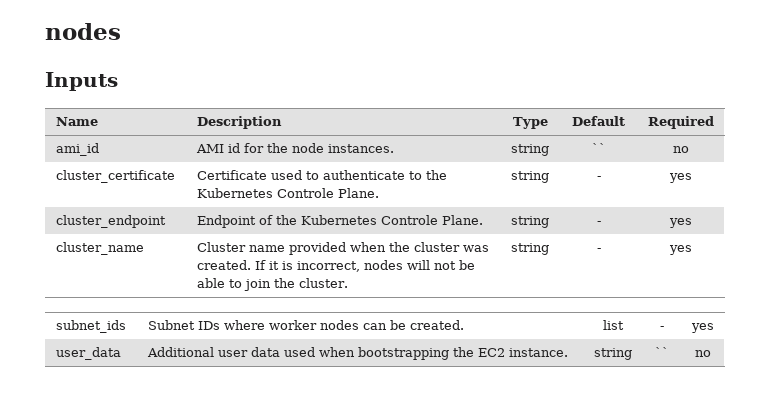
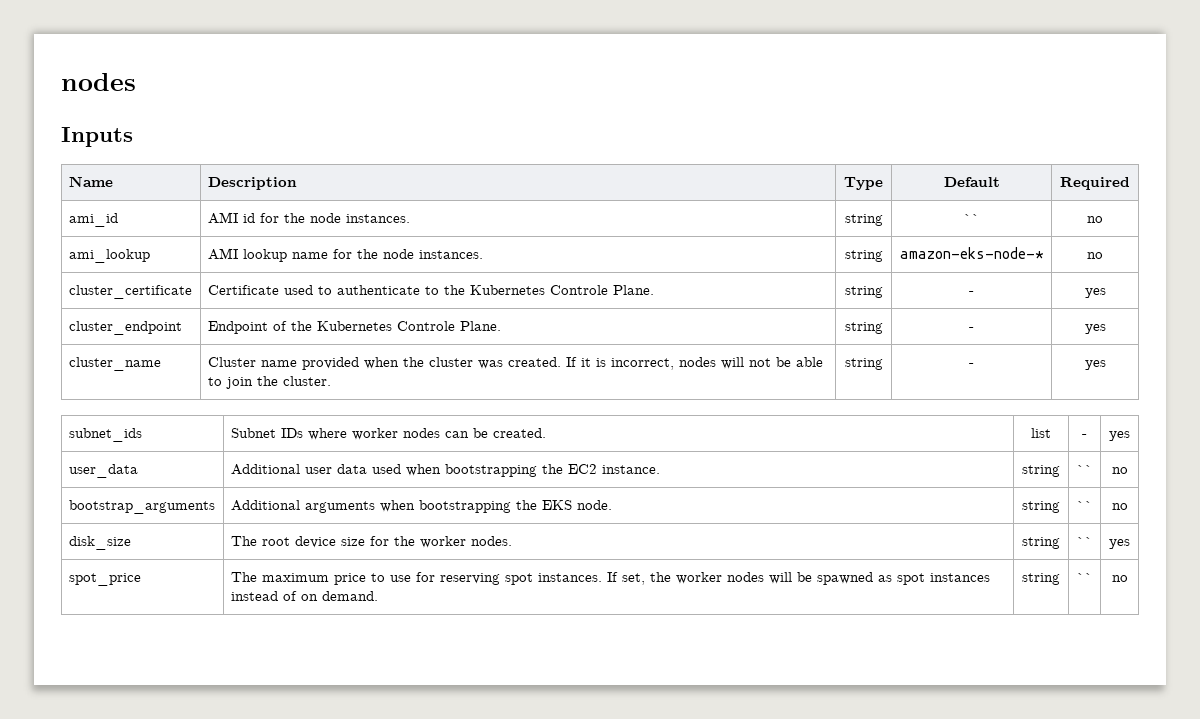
+ ami_lookup | AMI lookup name for the node instances. | string | amazon-eks-node-* | no
+ bootstrap_arguments | Additional arguments when bootstrapping the EKS node. | string | `` | no
+ disk_size | The root device size for the worker nodes. | string | `` | yes
+ spot_price | The maximum price to use for reserving spot instances. If set, the worker nodes will be spawned as spot instances instead of on demand. | string | `` | no

